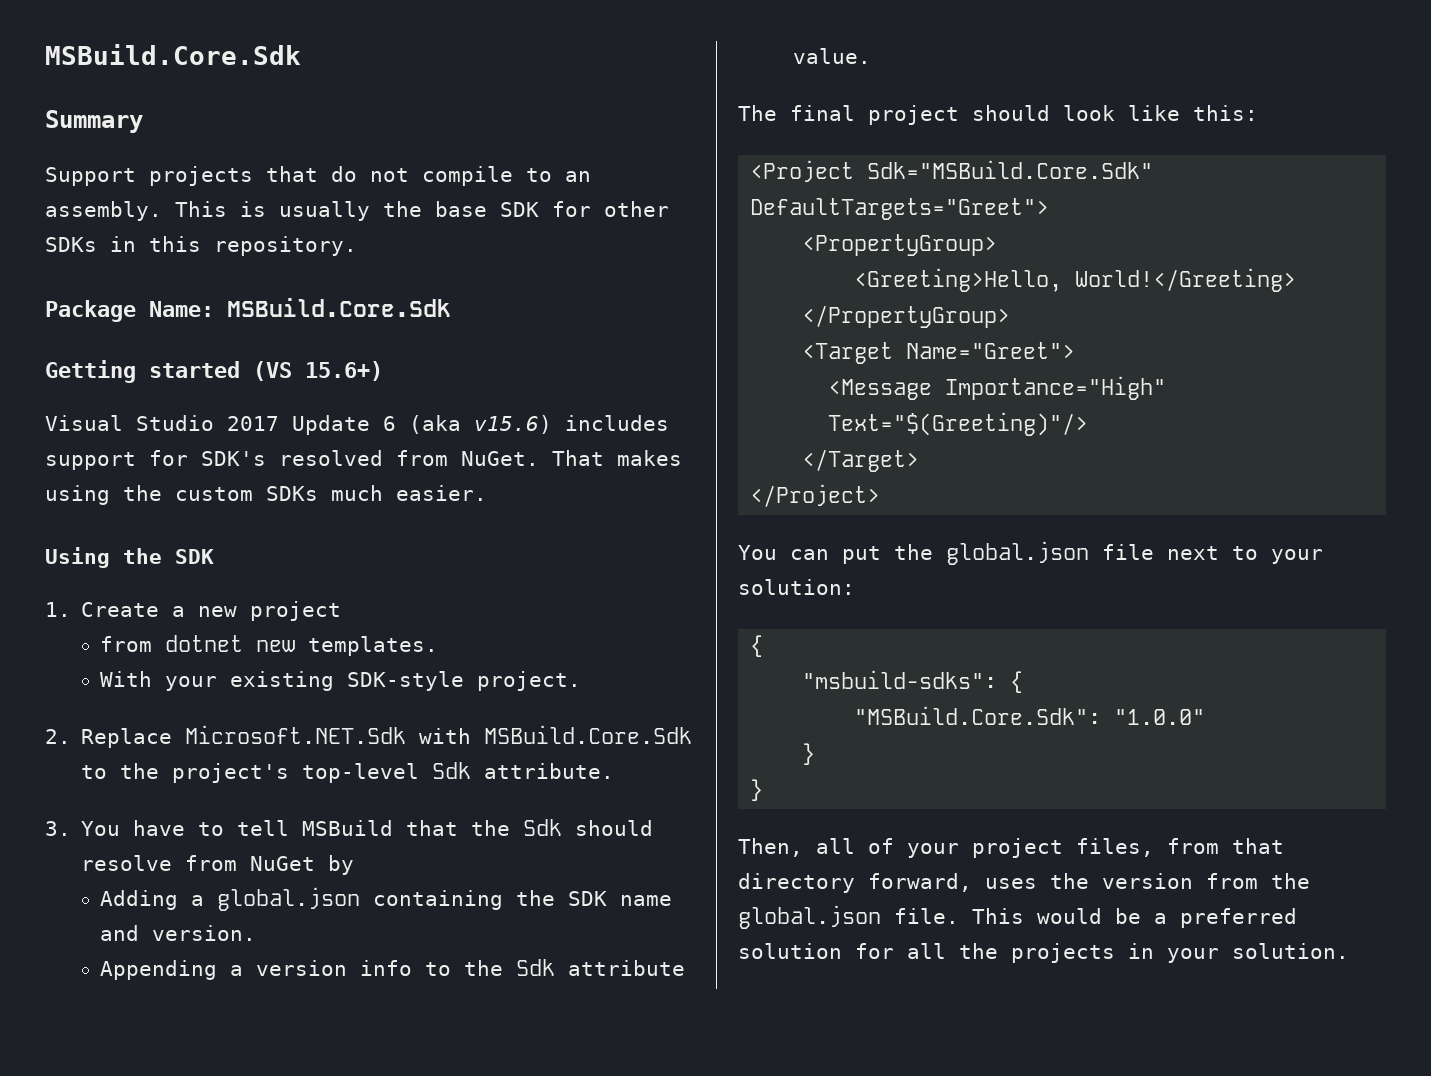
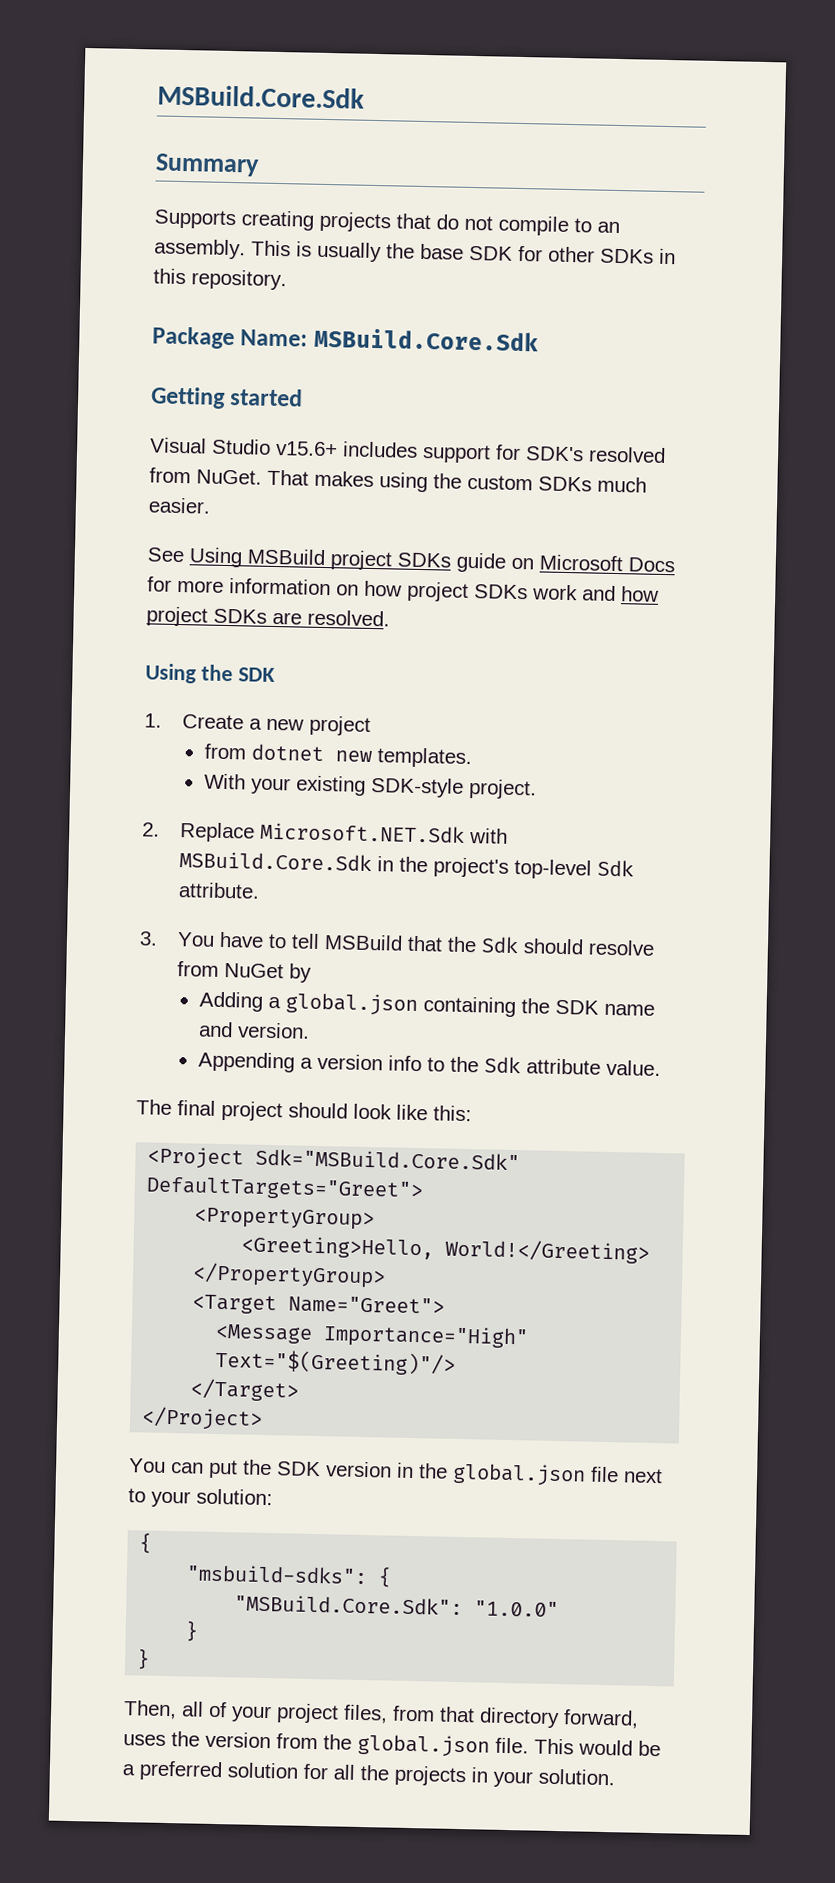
- Support projects that do not compile to an assembly.
+ Supports creating projects that do not compile to an assembly.
- Getting started (VS 15.6+)
+ Getting started
- Visual Studio 2017 Update 6 (aka v15.6) includes support for SDK's resolved from NuGet.
+ Visual Studio v15.6+ includes support for SDK's resolved from NuGet.
+ See Using MSBuild project SDKs guide on Microsoft Docs for more information on how project SDKs work and how project SDKs are resolved.
- 2. Replace Microsoft.NET.Sdk with MSBuild.Core.Sdk to the project's top-level Sdk attribute.
+ 2. Replace Microsoft.NET.Sdk with MSBuild.Core.Sdk in the project's top-level Sdk attribute.
- You can put the global.json file next to your solution:
+ You can put the SDK version in the global.json file next to your solution:

